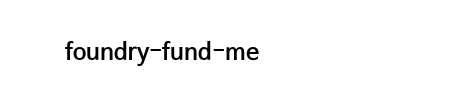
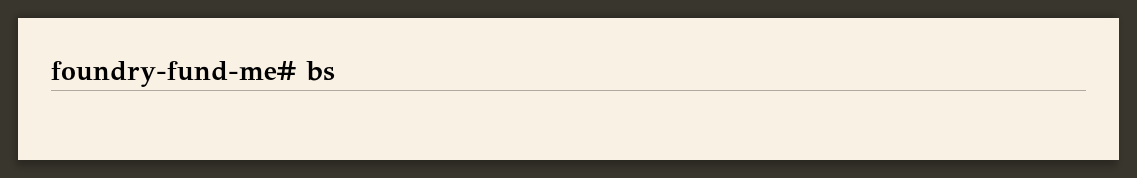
- foundry-fund-me
+ foundry-fund-me# bs

